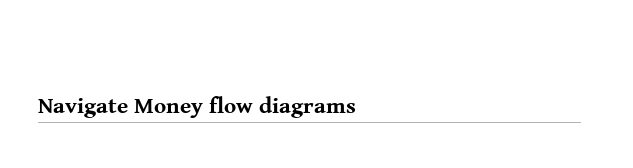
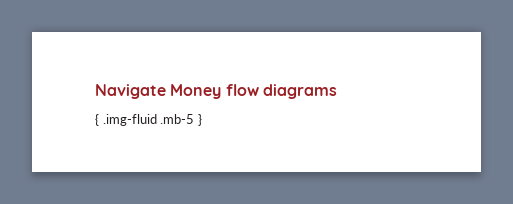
+ { .img-fluid .mb-5 }

